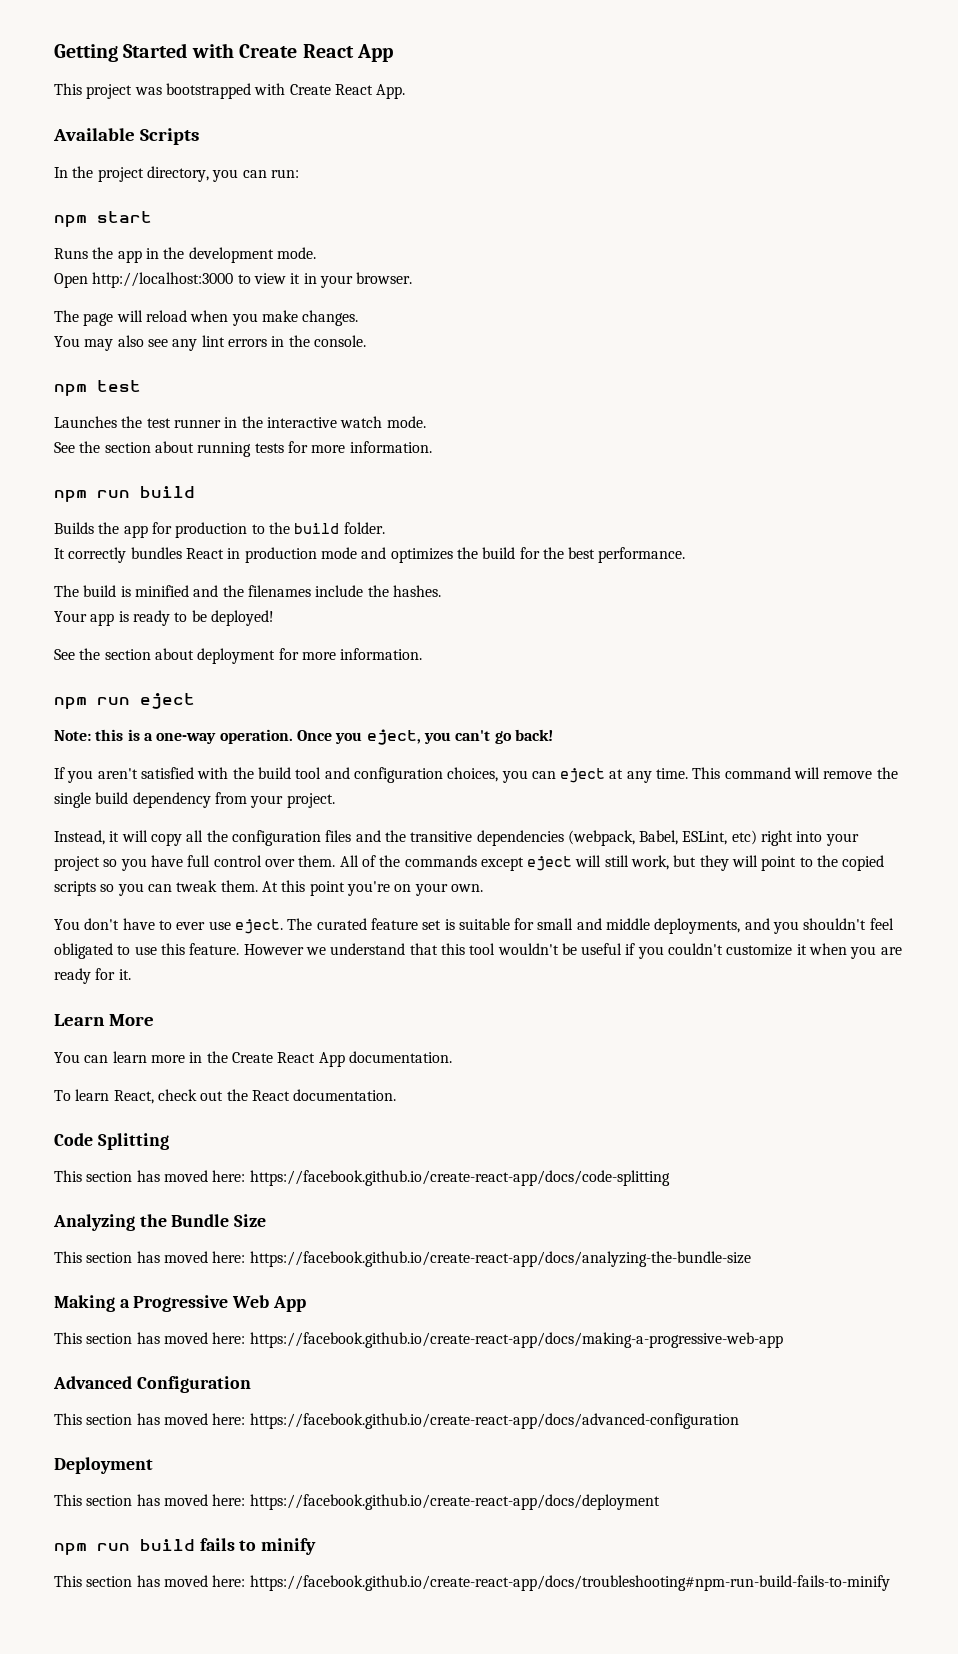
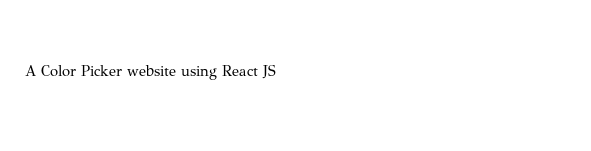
- Getting Started with Create React App
- This project was bootstrapped with Create React App.
- Available Scripts
- In the project directory, you can run:
- npm start
- Runs the app in the development mode.
- Open http://localhost:3000 to view it in your browser.
- The page will reload when you make changes.
- You may also see any lint errors in the console.
- npm test
- Launches the test runner in the interactive watch mode.
- See the section about running tests for more information.
- npm run build
- Builds the app for production to the build folder.
- It correctly bundles React in production mode and optimizes the build for the best performance.
- The build is minified and the filenames include the hashes.
- Your app is ready to be deployed!
- See the section about deployment for more information.
- npm run eject
- Note: this is a one-way operation. Once you eject, you can't go back!
- If you aren't satisfied with the build tool and configuration choices, you can eject at any time. This command will remove the single build dependency from your project.
- Instead, it will copy all the configuration files and the transitive dependencies (webpack, Babel, ESLint, etc) right into your project so you have full control over them. All of the commands except eject will still work, but they will point to the copied scripts so you can tweak them. At this point you're on your own.
- You don't have to ever use eject. The curated feature set is suitable for small and middle deployments, and you shouldn't feel obligated to use this feature. However we understand that this tool wouldn't be useful if you couldn't customize it when you are ready for it.
- Learn More
- You can learn more in the Create React App documentation.
- To learn React, check out the React documentation.
- Code Splitting
- This section has moved here: https://facebook.github.io/create-react-app/docs/code-splitting
- Analyzing the Bundle Size
- This section has moved here: https://facebook.github.io/create-react-app/docs/analyzing-the-bundle-size
- Making a Progressive Web App
- This section has moved here: https://facebook.github.io/create-react-app/docs/making-a-progressive-web-app
- Advanced Configuration
- This section has moved here: https://facebook.github.io/create-react-app/docs/advanced-configuration
- Deployment
- This section has moved here: https://facebook.github.io/create-react-app/docs/deployment
- npm run build fails to minify
- This section has moved here: https://facebook.github.io/create-react-app/docs/troubleshooting#npm-run-build-fails-to-minify
+ A Color Picker website using React JS

